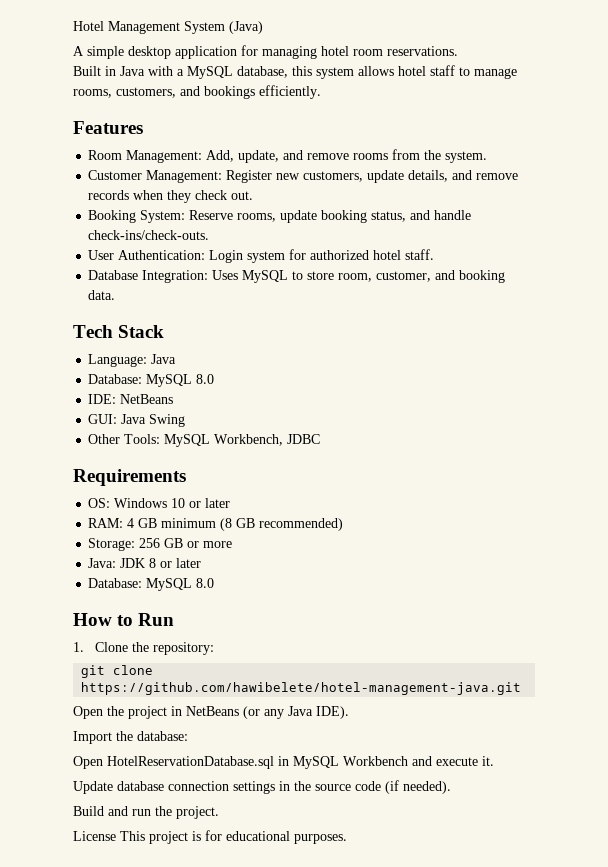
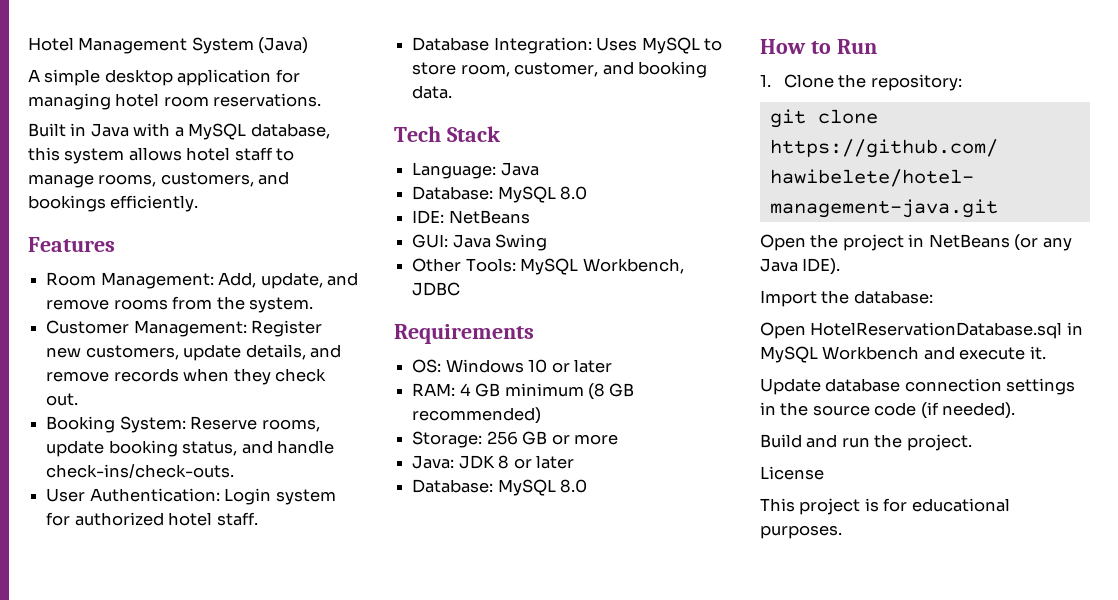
- License This project is for educational purposes.
+ License
+ This project is for educational purposes.

